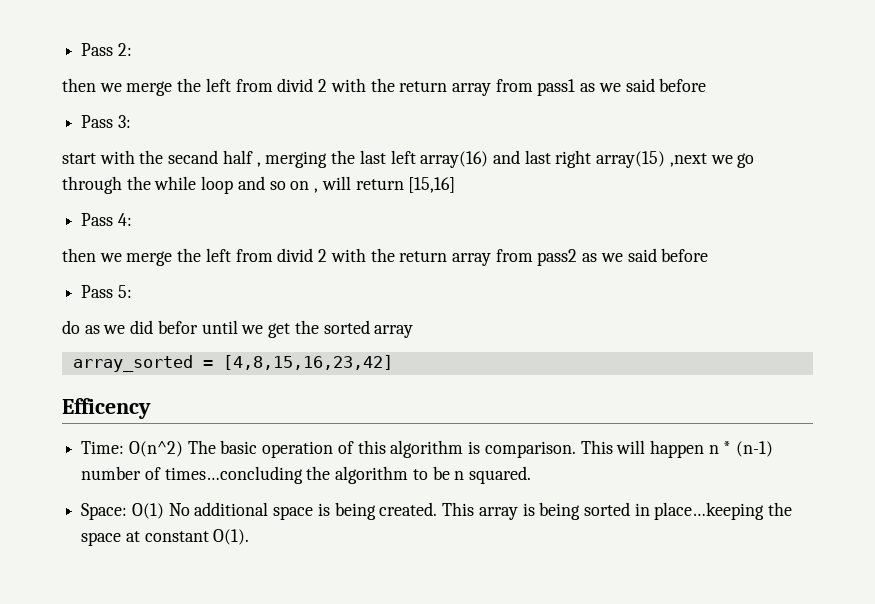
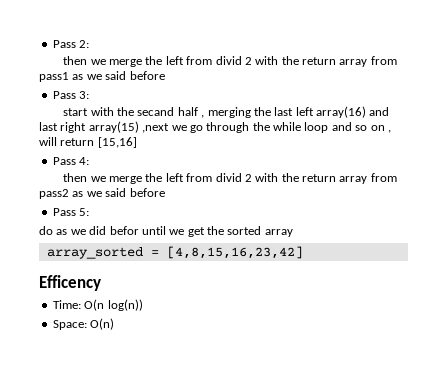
- Time: O(n^2) The basic operation of this algorithm is comparison. This will happen n * (n-1) number of times…concluding the algorithm to be n squared.
- Space: O(1) No additional space is being created. This array is being sorted in place…keeping the space at constant O(1).
+ Time: O(n log(n))
+ Space: O(n)

